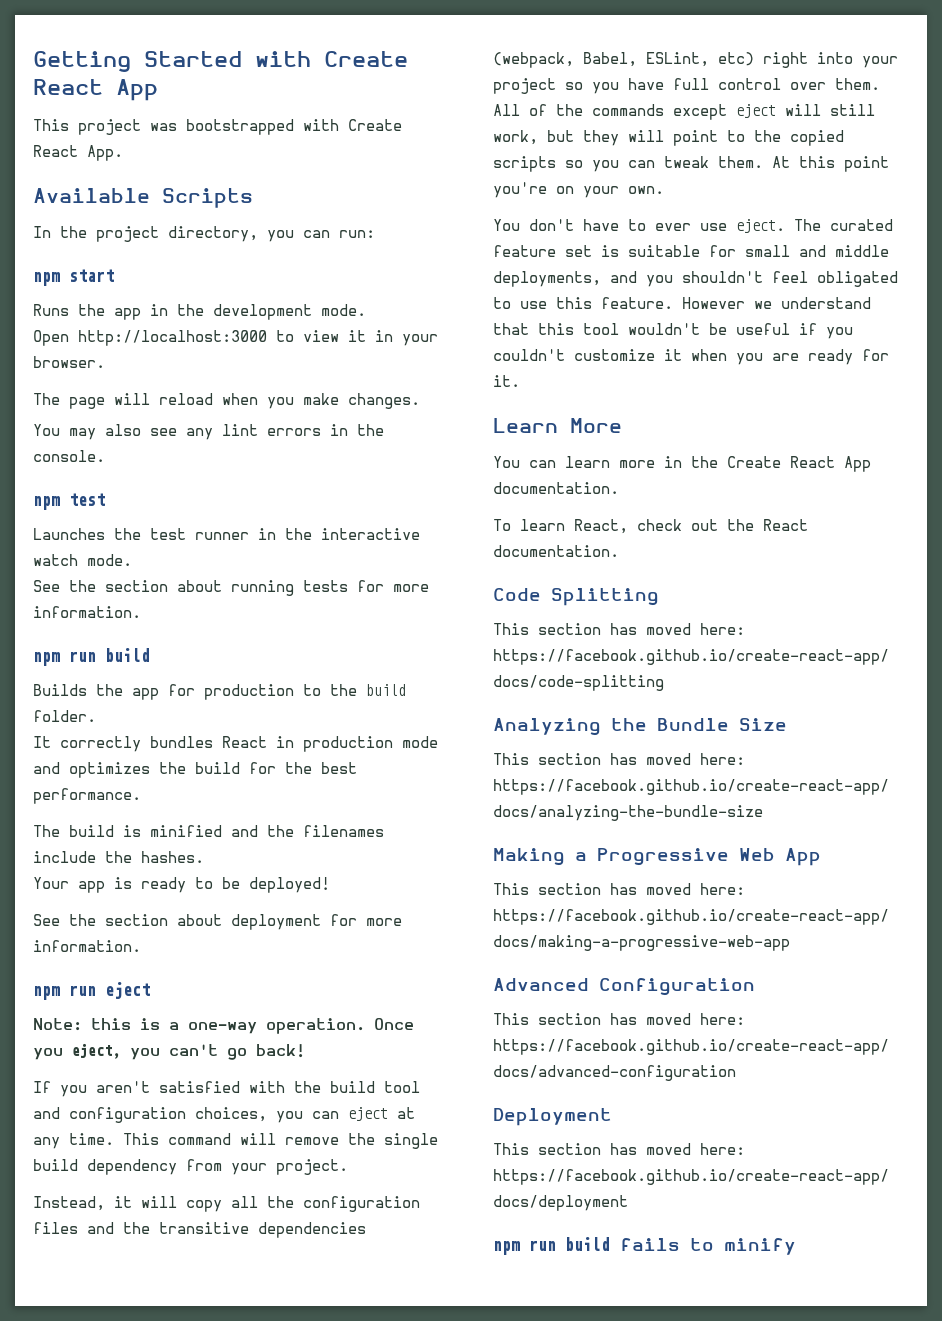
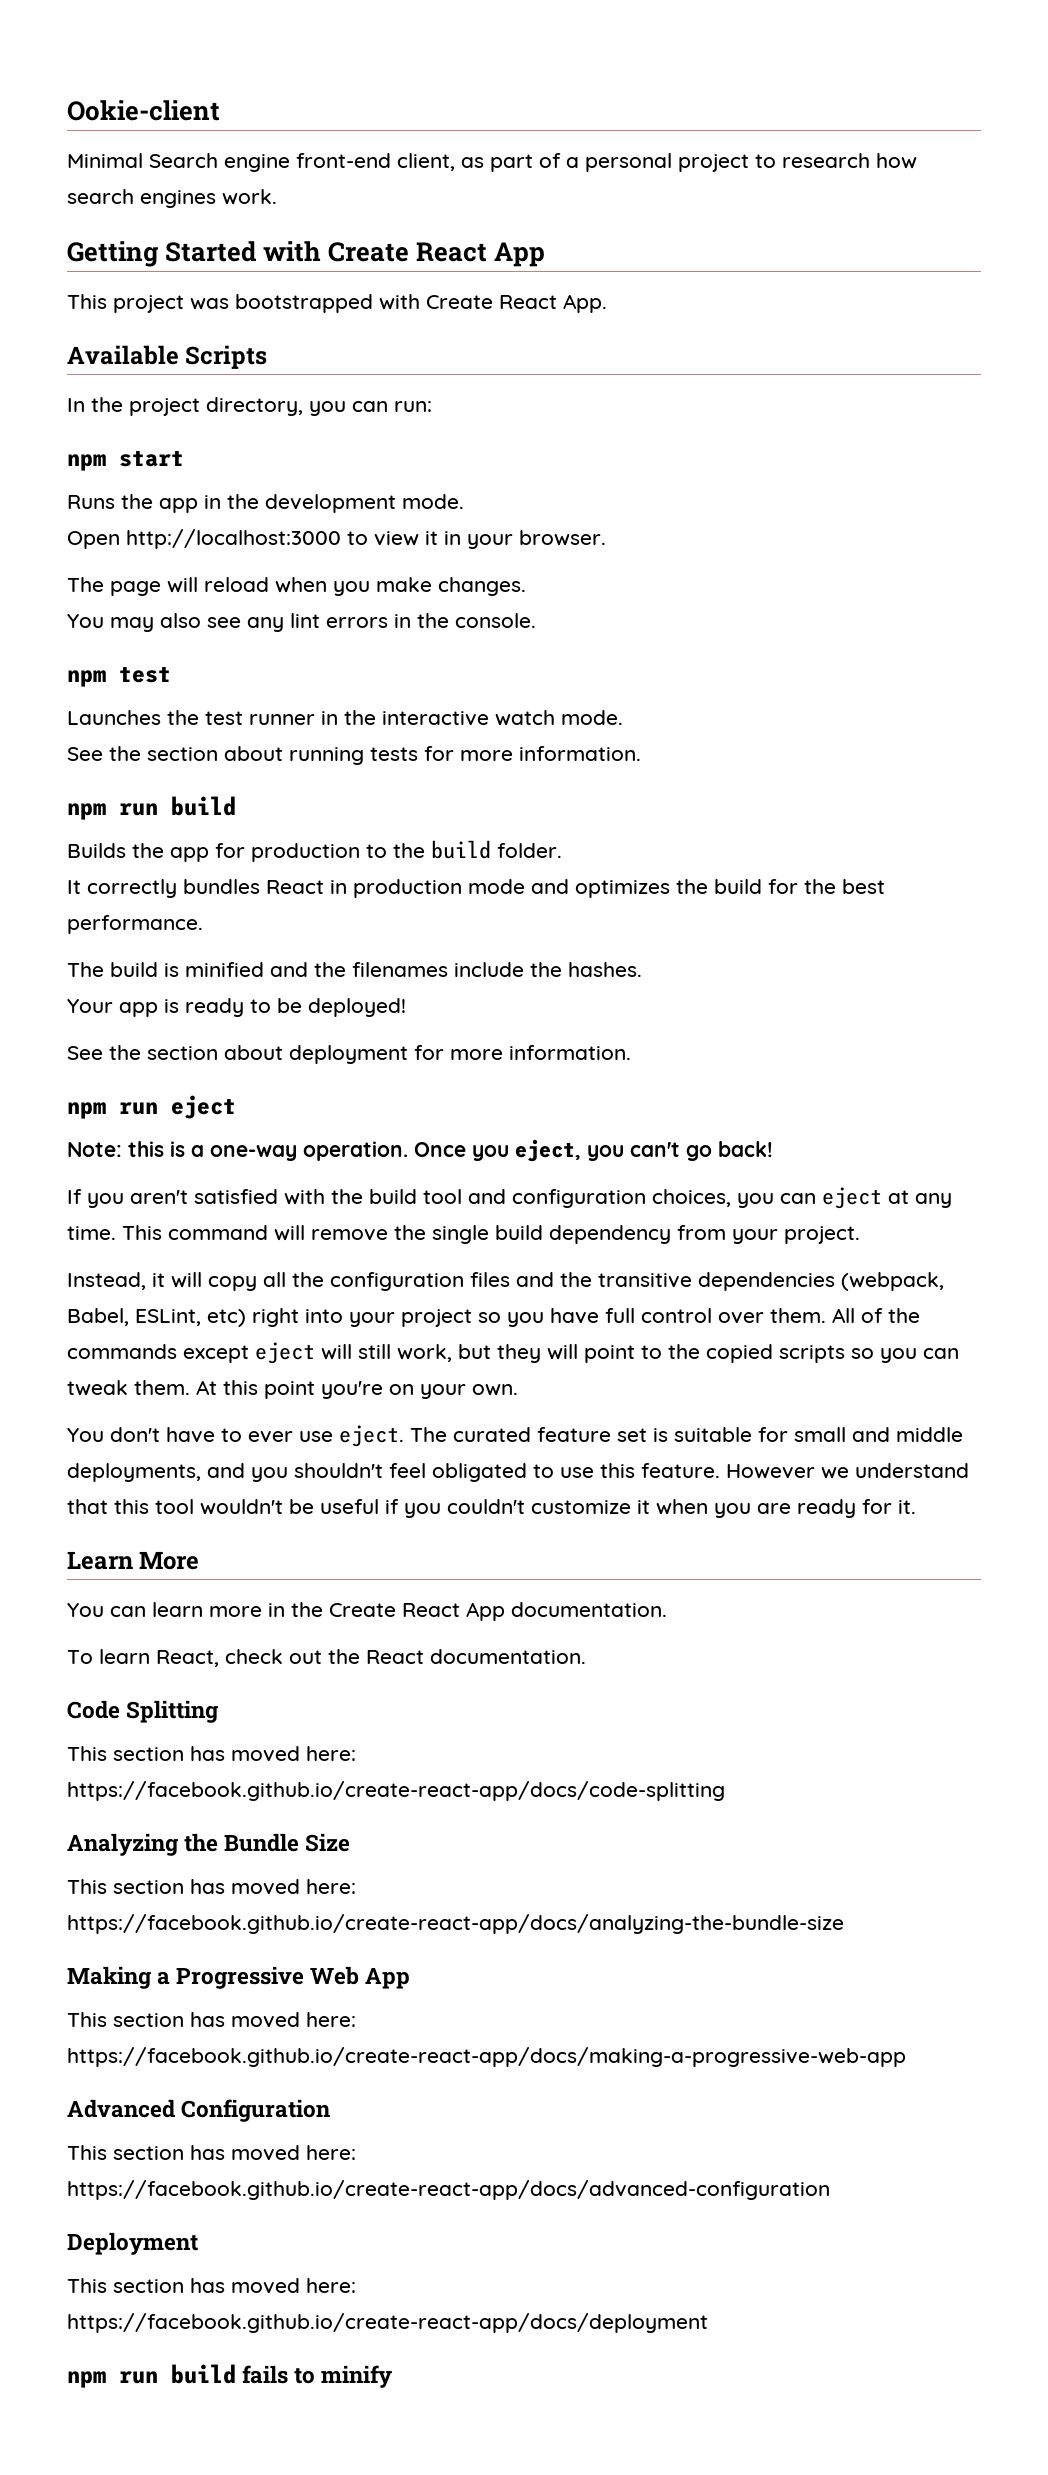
+ Ookie-client
+ Minimal Search engine front-end client, as part of a personal project to research how search engines work.

